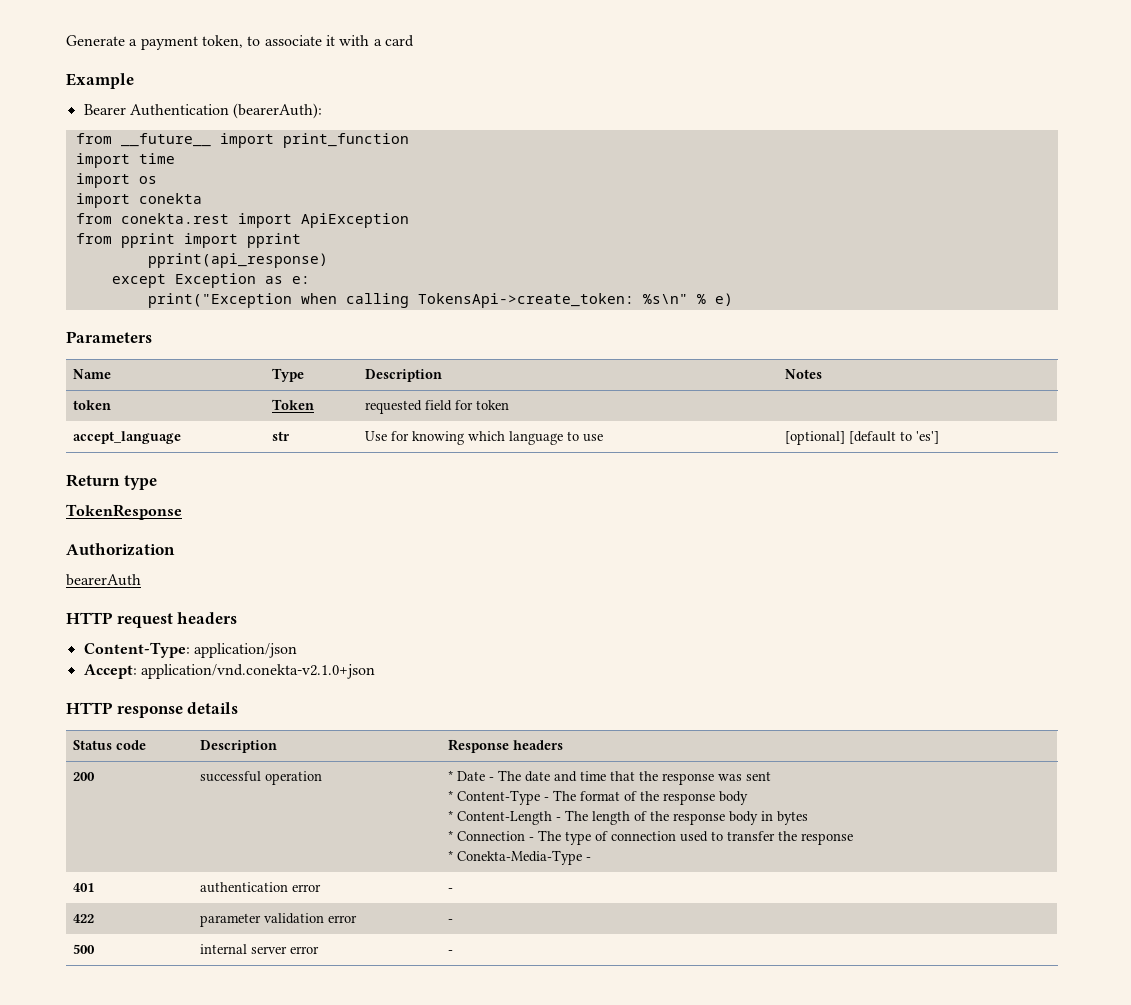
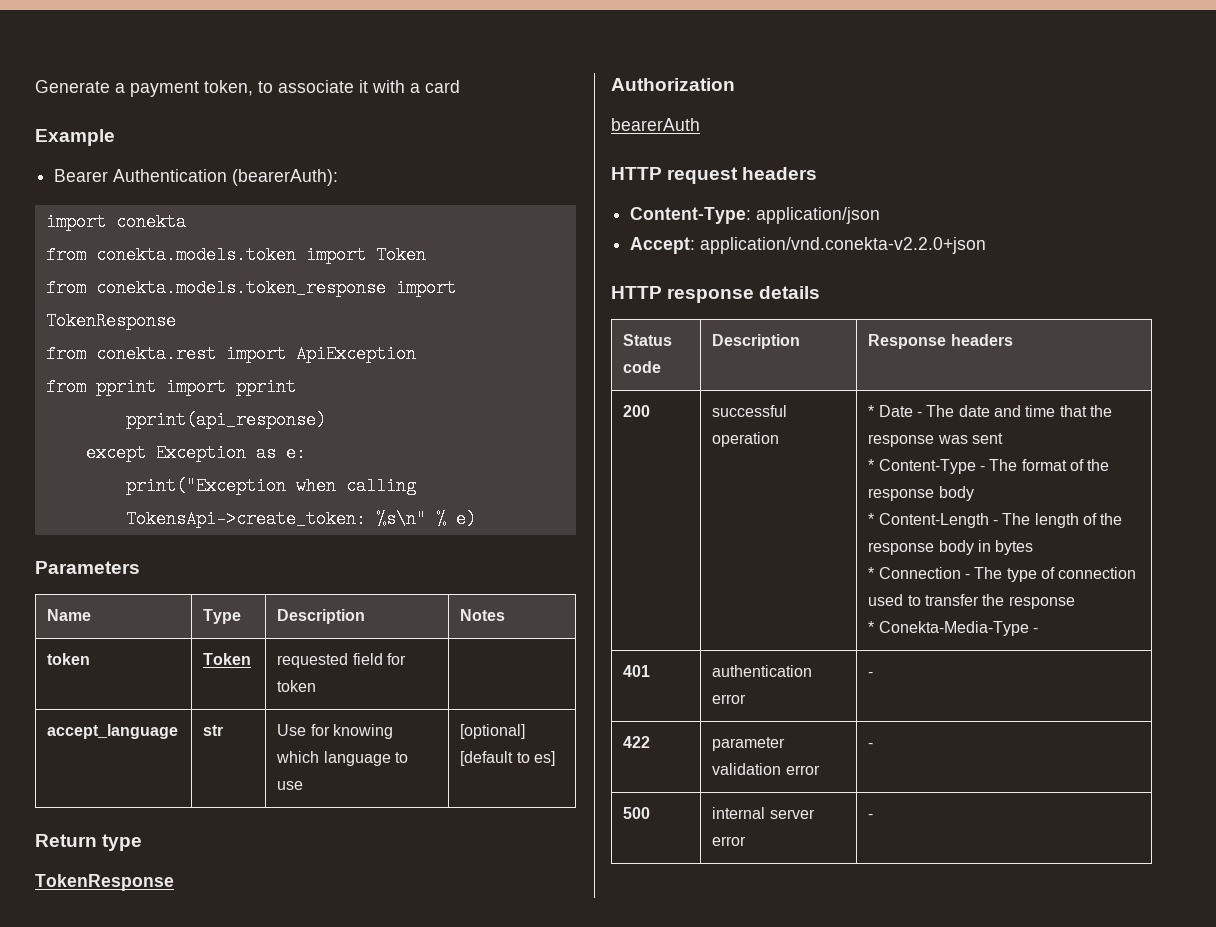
- from __future__ import print_function
- import time
- import os
  import conekta
+ from conekta.models.token import Token
+ from conekta.models.token_response import TokenResponse
- accept_language | str | Use for knowing which language to use | [optional] [default to 'es']
+ accept_language | str | Use for knowing which language to use | [optional] [default to es]
- Accept: application/vnd.conekta-v2.1.0+json
+ Accept: application/vnd.conekta-v2.2.0+json

